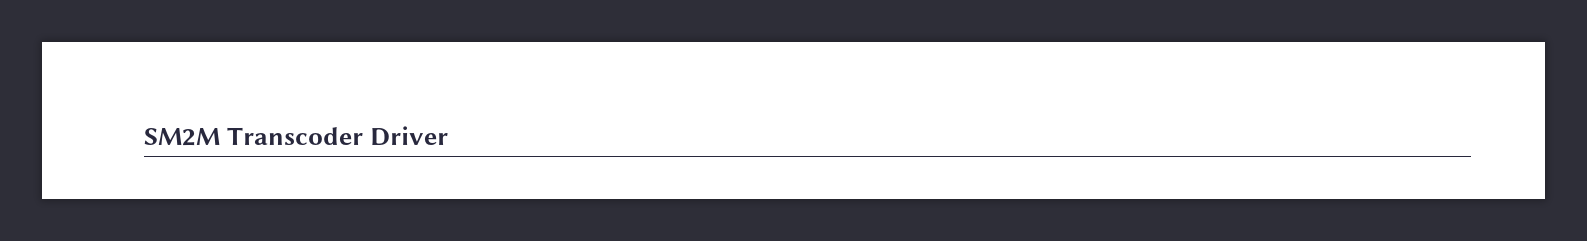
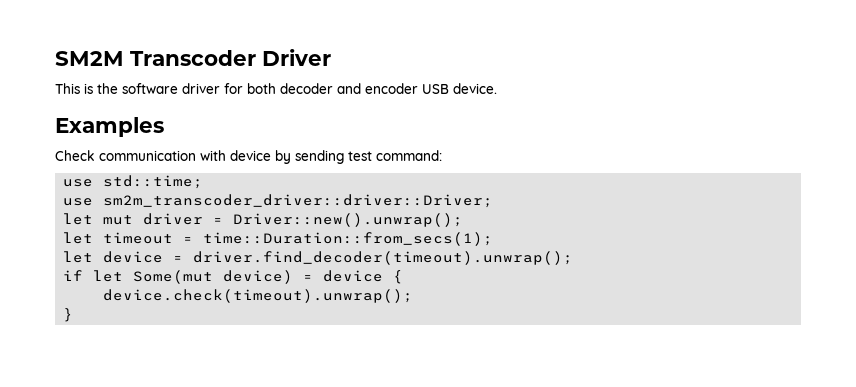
+ This is the software driver for both decoder and encoder USB device.
+ Examples
+ Check communication with device by sending test command:
+ use std::time;
+ use sm2m_transcoder_driver::driver::Driver;
+ let mut driver = Driver::new().unwrap();
+ let timeout = time::Duration::from_secs(1);
+ let device = driver.find_decoder(timeout).unwrap();
+ if let Some(mut device) = device {
+ device.check(timeout).unwrap();
+ }

